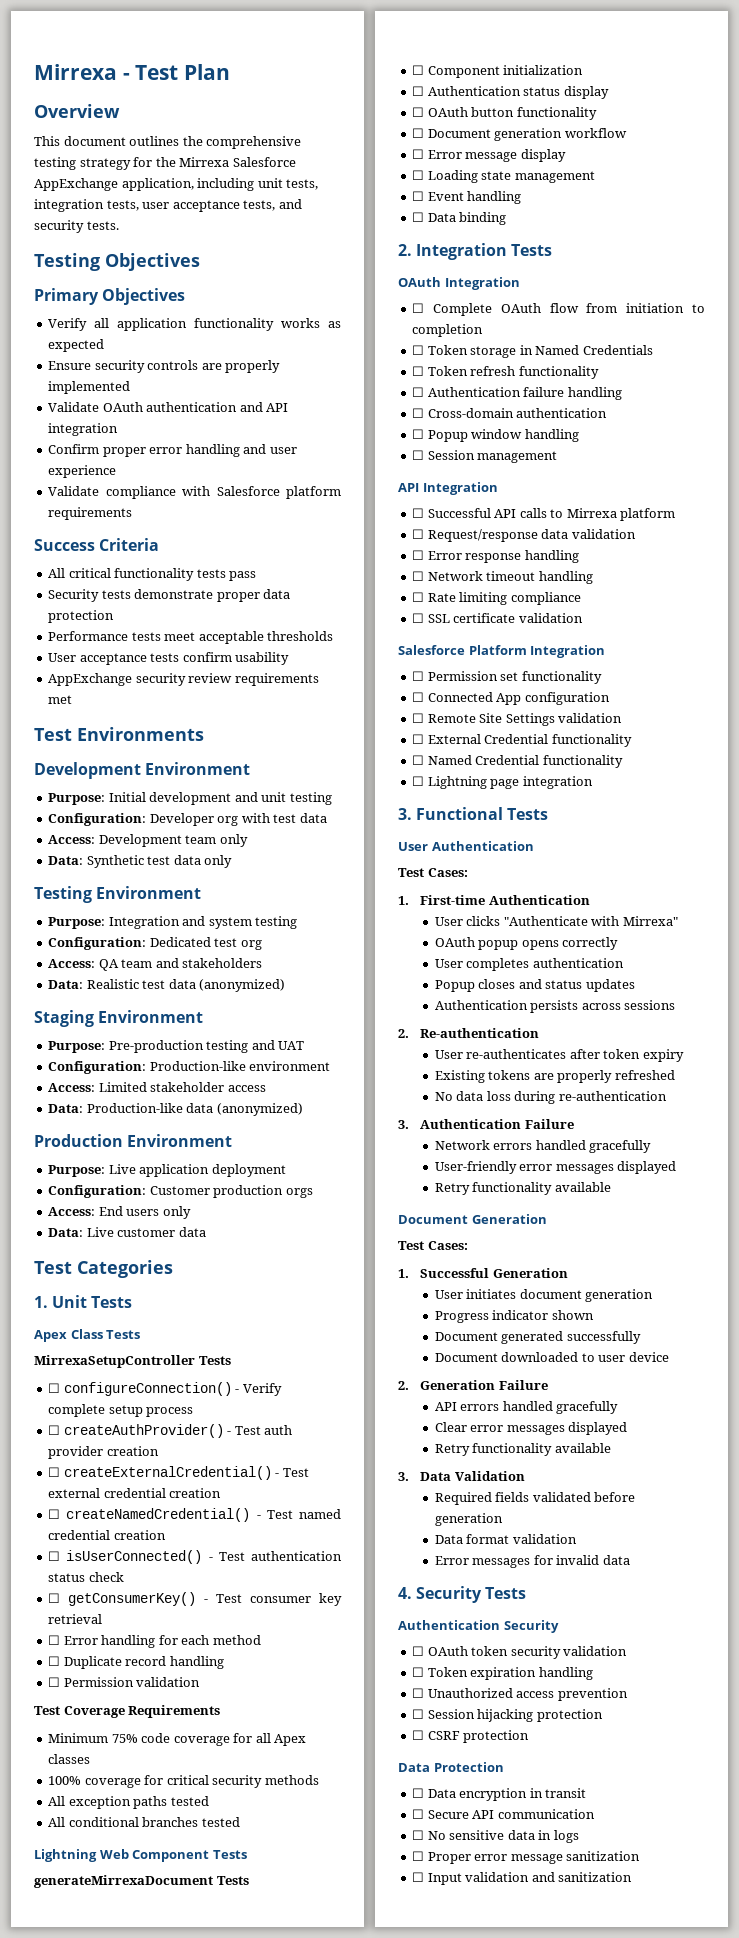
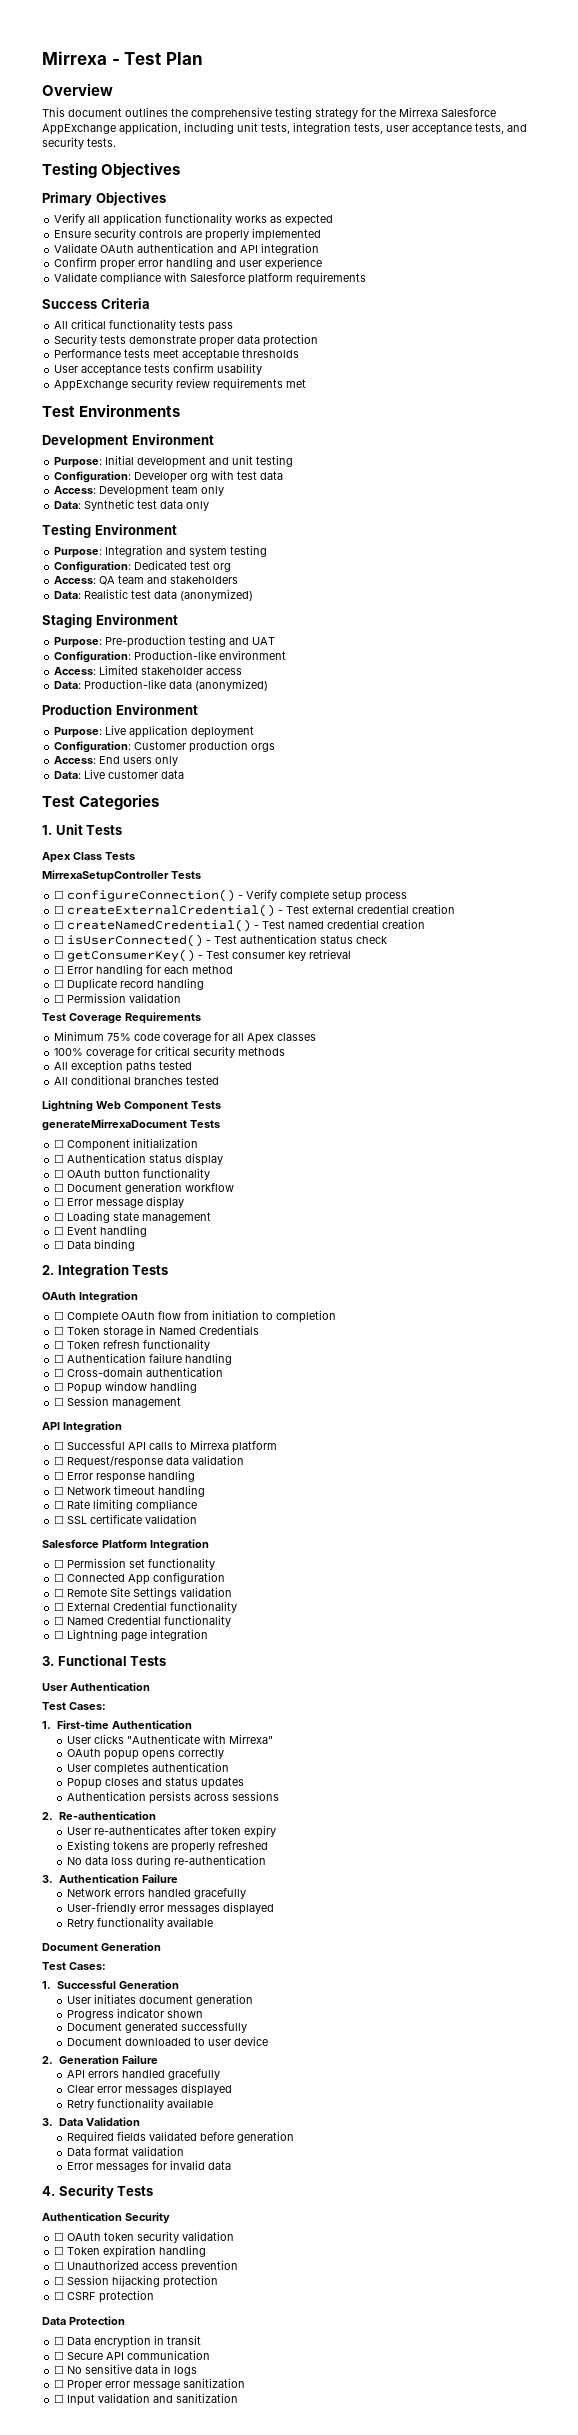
- ☐ createAuthProvider() - Test auth provider creation

